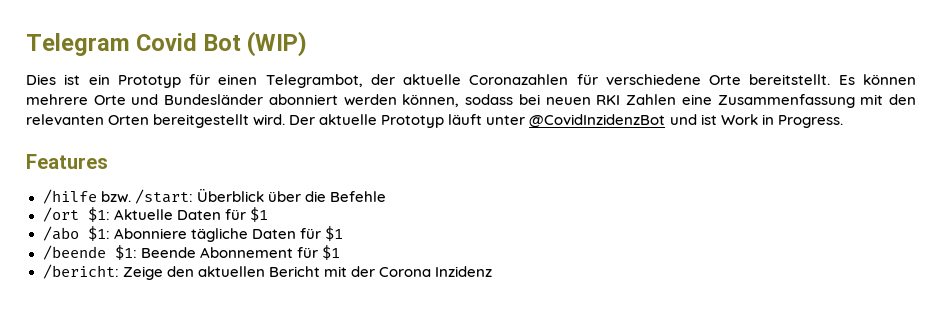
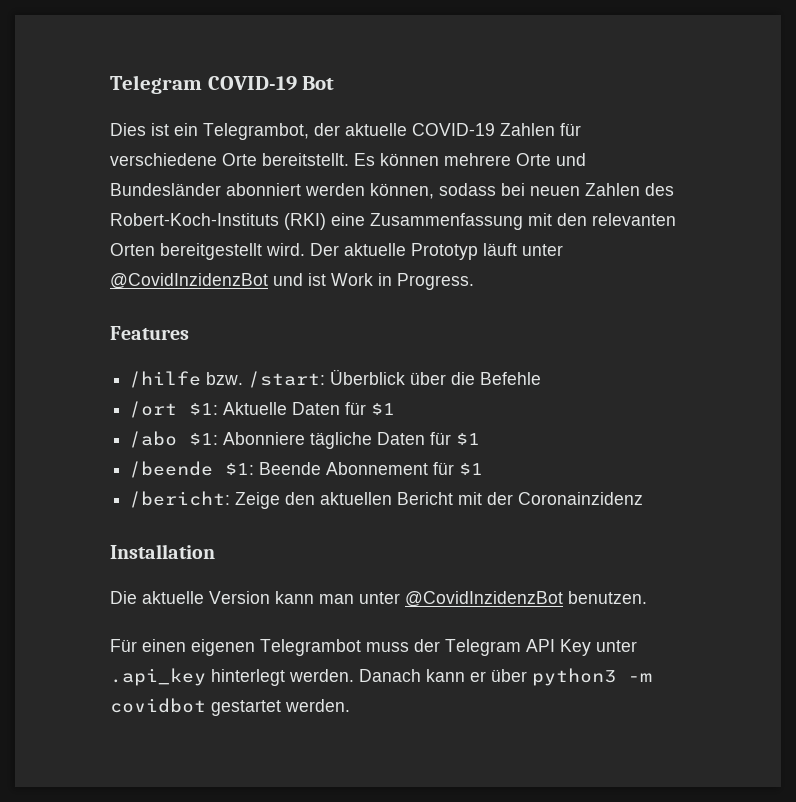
- Telegram Covid Bot (WIP)
+ Telegram COVID-19 Bot
- Dies ist ein Prototyp für einen Telegrambot, der aktuelle Coronazahlen für verschiedene Orte bereitstellt.
+ Dies ist ein Telegrambot, der aktuelle COVID-19 Zahlen für verschiedene Orte bereitstellt.
- Es können mehrere Orte und Bundesländer abonniert werden können, sodass bei neuen RKI Zahlen eine Zusammenfassung mit den relevanten Orten bereitgestellt wird.
+ Es können mehrere Orte und Bundesländer abonniert werden können, sodass bei neuen Zahlen des Robert-Koch-Instituts (RKI) eine Zusammenfassung mit den relevanten Orten bereitgestellt wird.
- /bericht: Zeige den aktuellen Bericht mit der Corona Inzidenz
+ /bericht: Zeige den aktuellen Bericht mit der Coronainzidenz
+ Installation
+ Die aktuelle Version kann man unter @CovidInzidenzBot benutzen.
+ Für einen eigenen Telegrambot muss der Telegram API Key unter .api_key hinterlegt werden. Danach kann er über python3 -m covidbot gestartet werden.

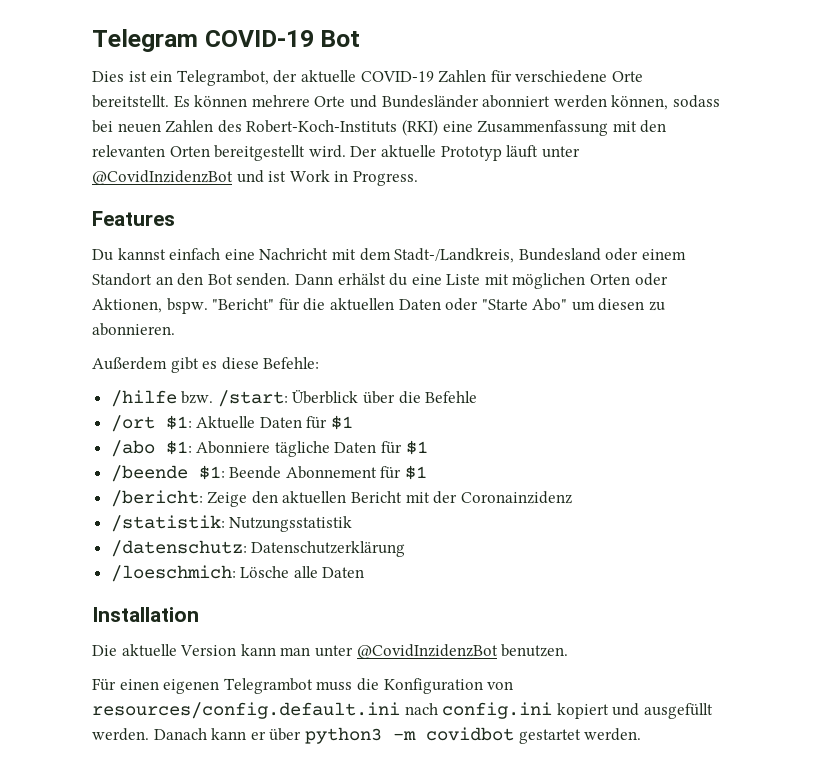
+ Du kannst einfach eine Nachricht mit dem Stadt-/Landkreis, Bundesland oder einem Standort an den Bot senden. Dann erhälst du eine Liste mit möglichen Orten oder Aktionen, bspw. "Bericht" für die aktuellen Daten oder "Starte Abo" um diesen zu abonnieren.
+ Außerdem gibt es diese Befehle:
+ /statistik: Nutzungsstatistik
+ /datenschutz: Datenschutzerklärung
+ /loeschmich: Lösche alle Daten
- Für einen eigenen Telegrambot muss der Telegram API Key unter .api_key hinterlegt werden.
+ Für einen eigenen Telegrambot muss die Konfiguration von resources/config.default.ini nach config.ini kopiert und ausgefüllt werden.

